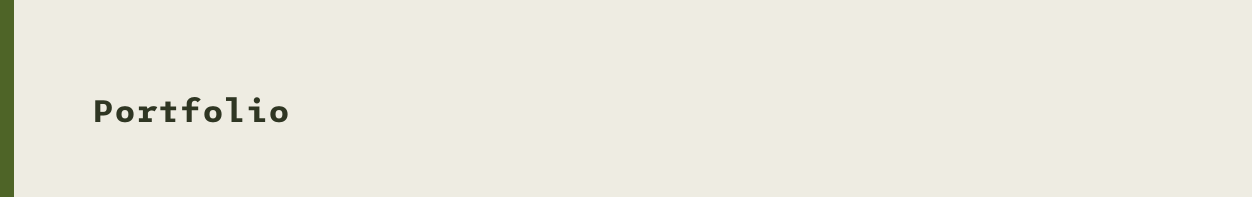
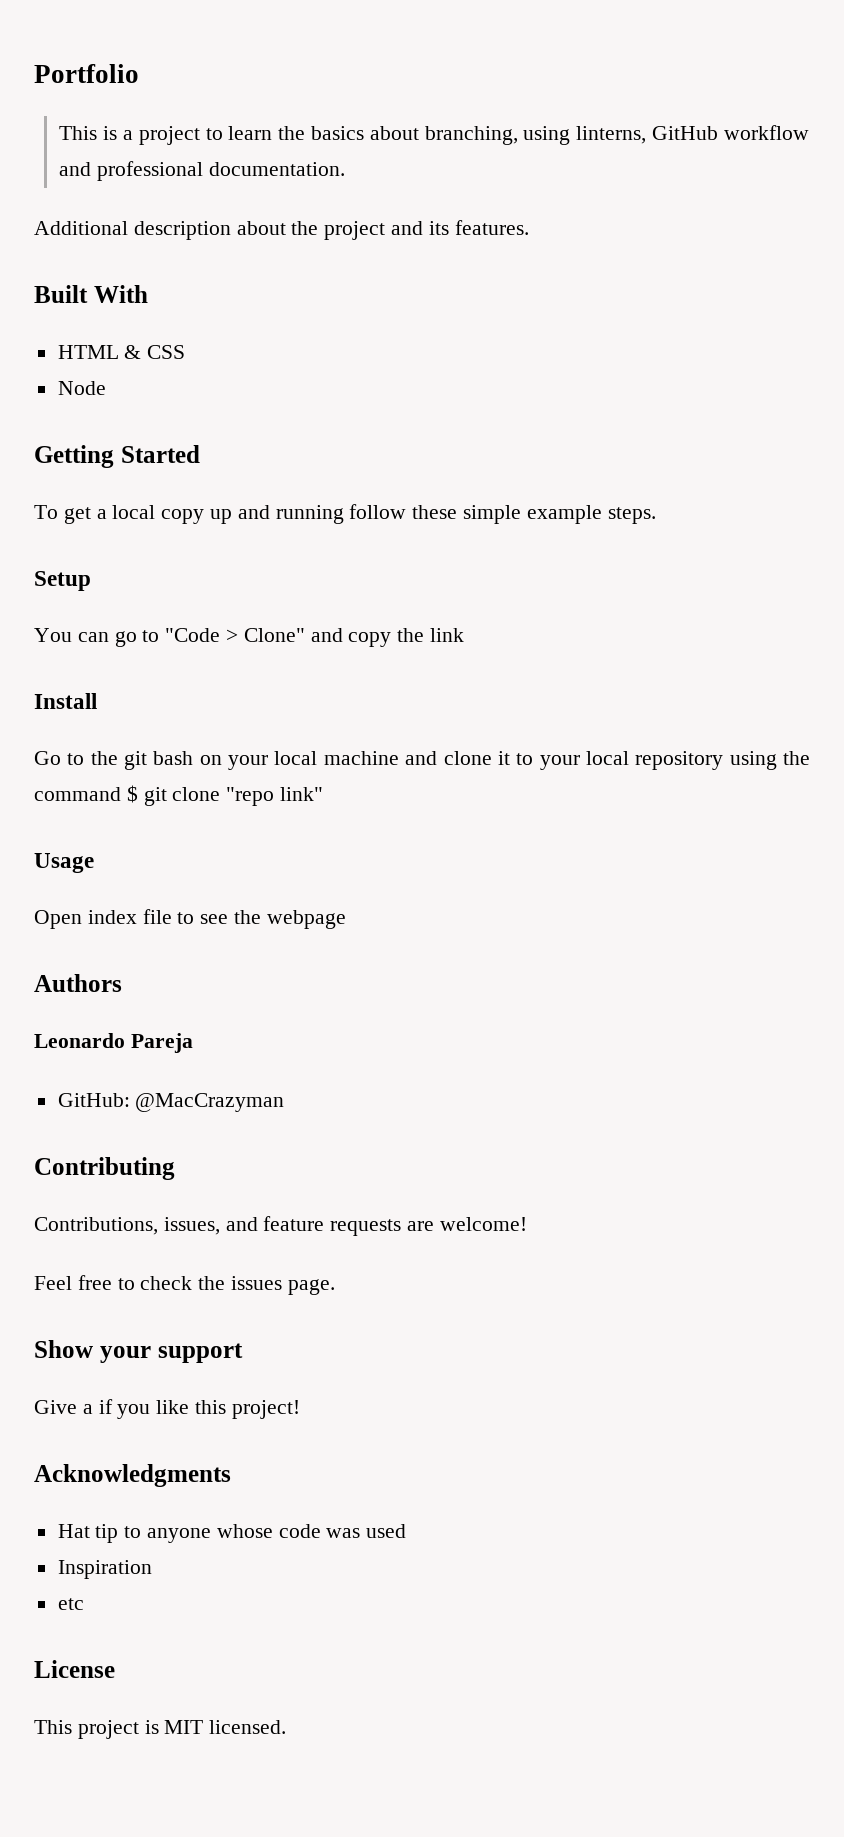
+ This is a project to learn the basics about branching, using linterns, GitHub workflow and professional documentation.
+ Additional description about the project and its features.
+ Built With
+ HTML & CSS
+ Node
+ Getting Started
+ To get a local copy up and running follow these simple example steps.
+ Setup
+ You can go to "Code > Clone" and copy the link
+ Install
+ Go to the git bash on your local machine and clone it to your local repository using the command $ git clone "repo link"
+ Usage
+ Open index file to see the webpage
+ Authors
+ Leonardo Pareja
+ GitHub: @MacCrazyman
+ Contributing
+ Contributions, issues, and feature requests are welcome!
+ Feel free to check the issues page.
+ Show your support
+ Give a if you like this project!
+ Acknowledgments
+ Hat tip to anyone whose code was used
+ Inspiration
+ etc
+ License
+ This project is MIT licensed.

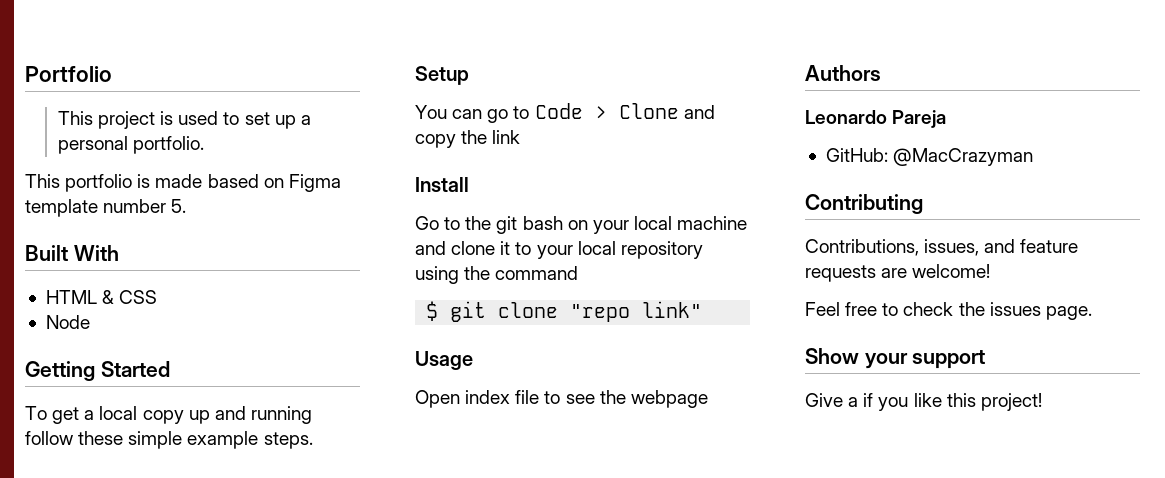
- This is a project to learn the basics about branching, using linterns, GitHub workflow and professional documentation.
- Additional description about the project and its features.
+ This project is used to set up a personal portfolio.
+ This portfolio is made based on Figma template number 5.
- You can go to "Code > Clone" and copy the link
+ You can go to Code > Clone and copy the link
- Go to the git bash on your local machine and clone it to your local repository using the command $ git clone "repo link"
+ Go to the git bash on your local machine and clone it to your local repository using the command
+ $ git clone "repo link"
- Acknowledgments
- Hat tip to anyone whose code was used
- Inspiration
- etc
- License
- This project is MIT licensed.

